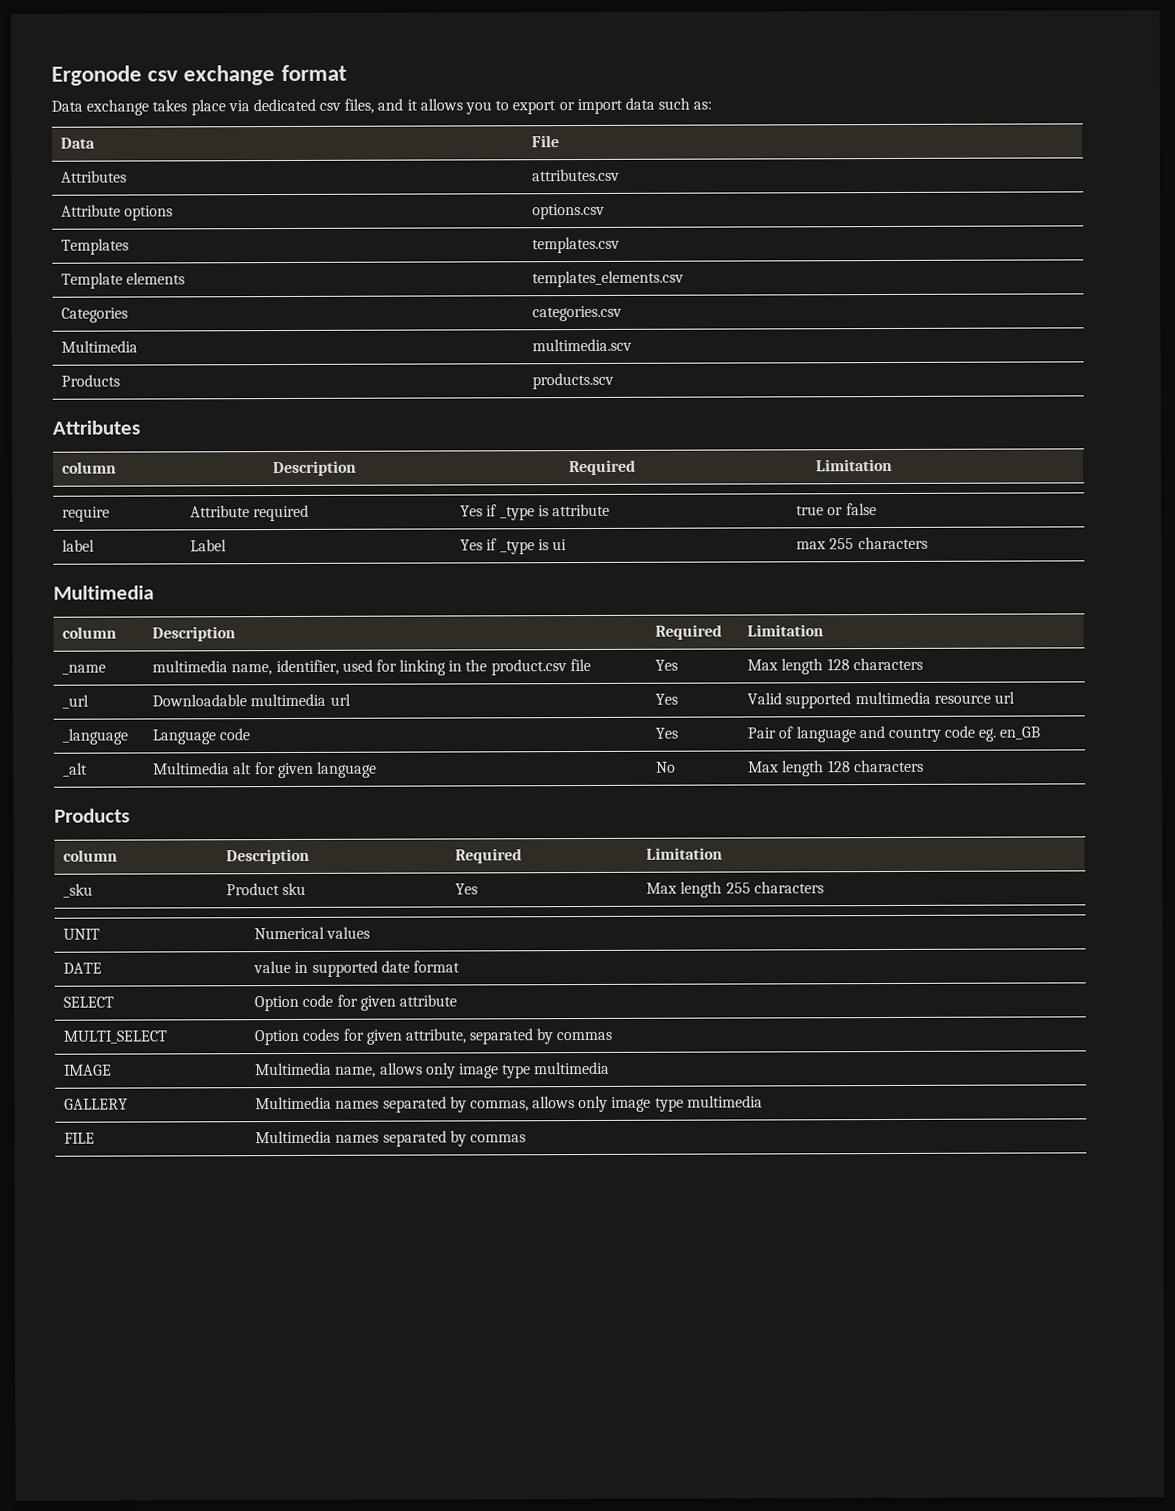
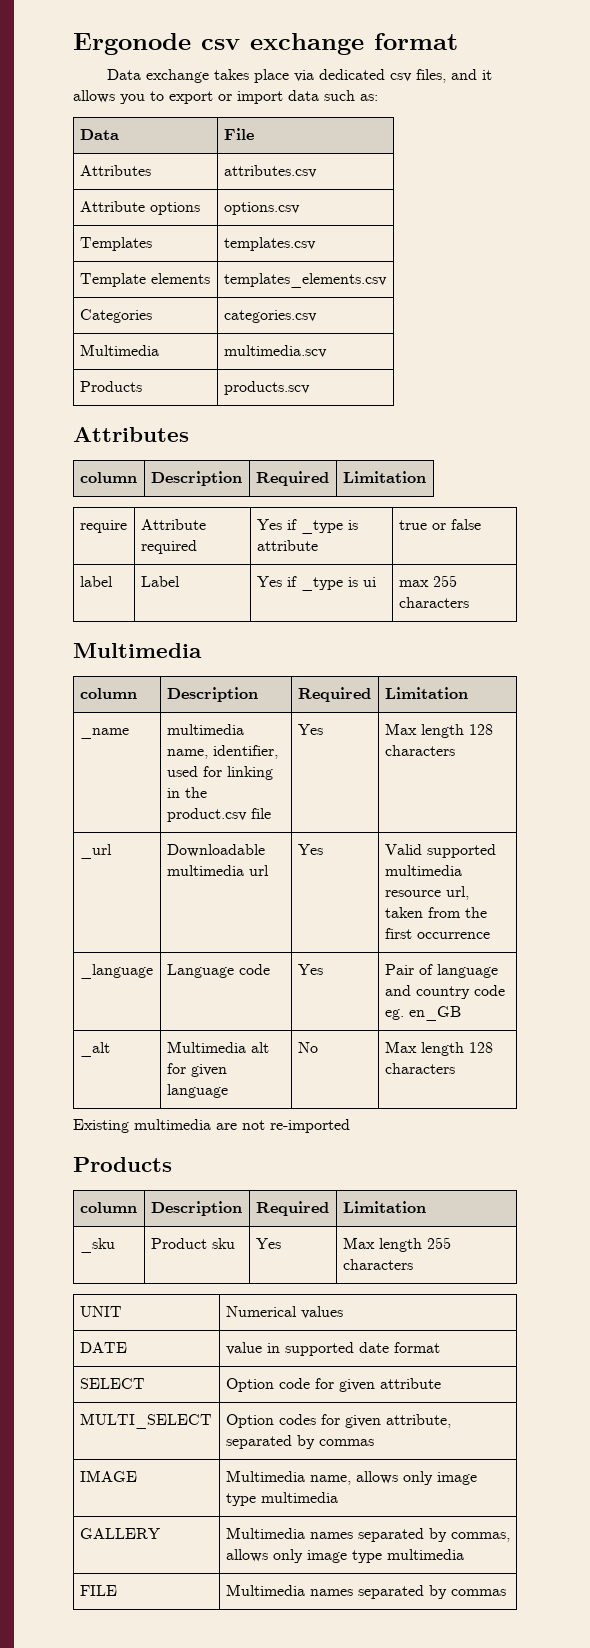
- _url | Downloadable multimedia url | Yes | Valid supported multimedia resource url
+ _url | Downloadable multimedia url | Yes | Valid supported multimedia resource url, taken from the first occurrence
+ Existing multimedia are not re-imported

